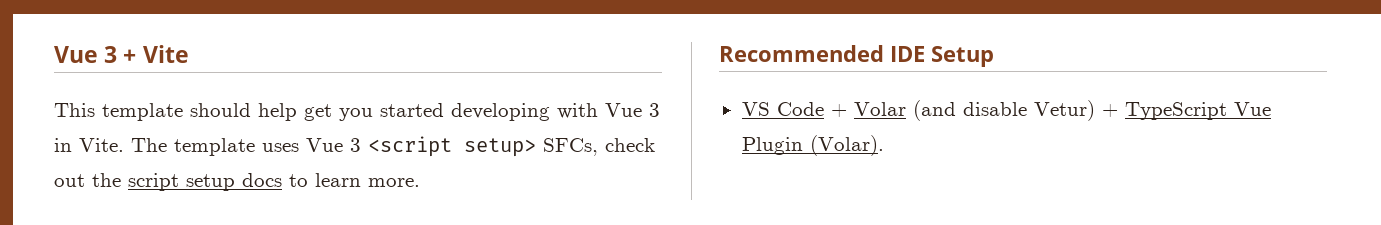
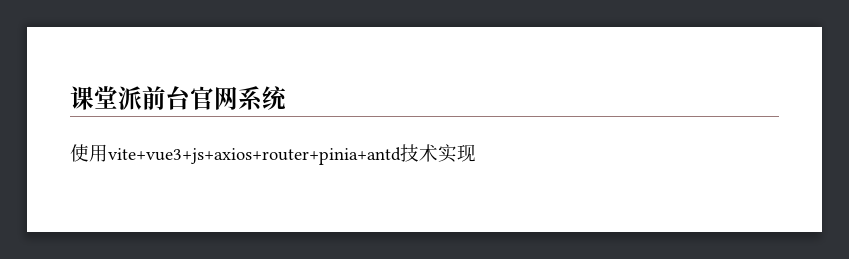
- Vue 3 + Vite
- This template should help get you started developing with Vue 3 in Vite. The template uses Vue 3 <script setup> SFCs, check out the script setup docs to learn more.
- Recommended IDE Setup
- VS Code + Volar (and disable Vetur) + TypeScript Vue Plugin (Volar).
+ 课堂派前台官网系统
+ 使用vite+vue3+js+axios+router+pinia+antd技术实现

